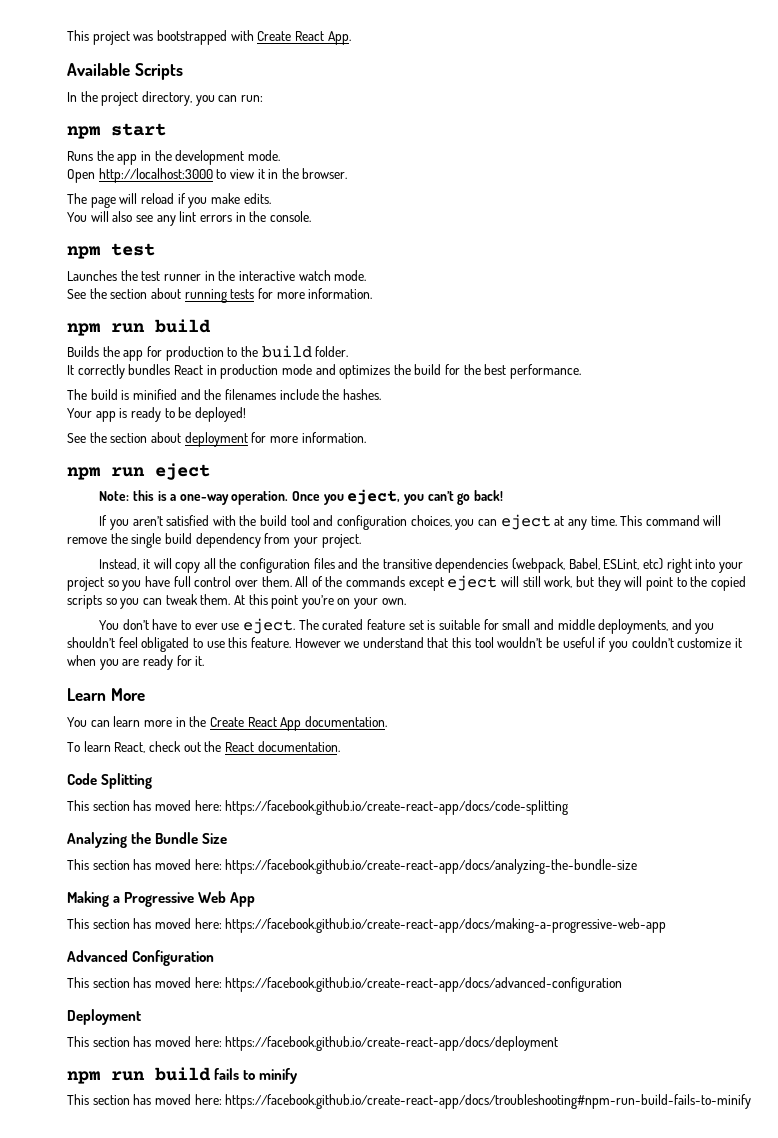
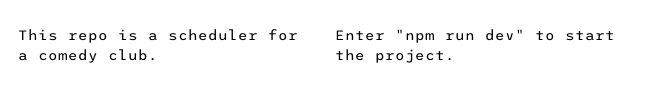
- This project was bootstrapped with Create React App.
- Available Scripts
- In the project directory, you can run:
- npm start
- Runs the app in the development mode.
- Open http://localhost:3000 to view it in the browser.
- The page will reload if you make edits.
- You will also see any lint errors in the console.
- npm test
- Launches the test runner in the interactive watch mode.
- See the section about running tests for more information.
- npm run build
- Builds the app for production to the build folder.
- It correctly bundles React in production mode and optimizes the build for the best performance.
- The build is minified and the filenames include the hashes.
- Your app is ready to be deployed!
- See the section about deployment for more information.
- npm run eject
- Note: this is a one-way operation. Once you eject, you can’t go back!
- If you aren’t satisfied with the build tool and configuration choices, you can eject at any time. This command will remove the single build dependency from your project.
- Instead, it will copy all the configuration files and the transitive dependencies (webpack, Babel, ESLint, etc) right into your project so you have full control over them. All of the commands except eject will still work, but they will point to the copied scripts so you can tweak them. At this point you’re on your own.
- You don’t have to ever use eject. The curated feature set is suitable for small and middle deployments, and you shouldn’t feel obligated to use this feature. However we understand that this tool wouldn’t be useful if you couldn’t customize it when you are ready for it.
- Learn More
- You can learn more in the Create React App documentation.
- To learn React, check out the React documentation.
- Code Splitting
- This section has moved here: https://facebook.github.io/create-react-app/docs/code-splitting
- Analyzing the Bundle Size
- This section has moved here: https://facebook.github.io/create-react-app/docs/analyzing-the-bundle-size
- Making a Progressive Web App
- This section has moved here: https://facebook.github.io/create-react-app/docs/making-a-progressive-web-app
- Advanced Configuration
- This section has moved here: https://facebook.github.io/create-react-app/docs/advanced-configuration
- Deployment
- This section has moved here: https://facebook.github.io/create-react-app/docs/deployment
- npm run build fails to minify
- This section has moved here: https://facebook.github.io/create-react-app/docs/troubleshooting#npm-run-build-fails-to-minify
+ This repo is a scheduler for a comedy club.
+ Enter "npm run dev" to start the project.

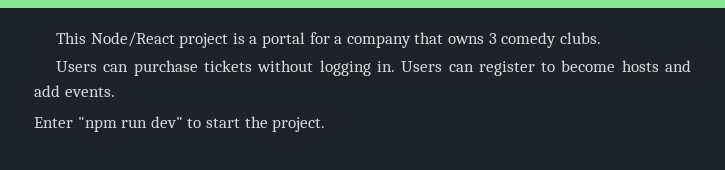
- This repo is a scheduler for a comedy club.
+ This Node/React project is a portal for a company that owns 3 comedy clubs.
+ Users can purchase tickets without logging in. Users can register to become hosts and add events.

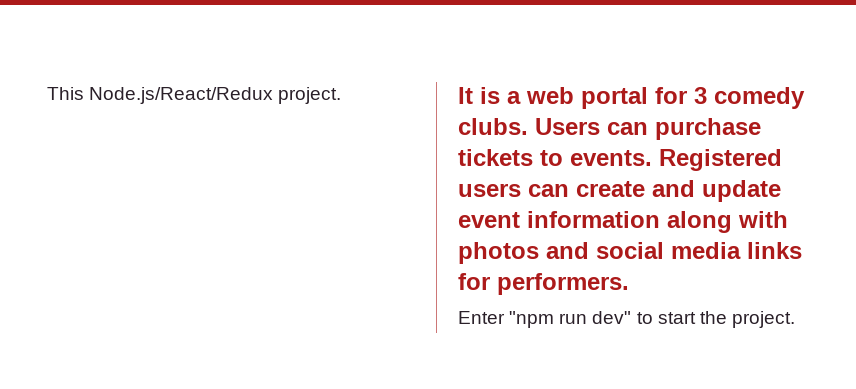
- This Node/React project is a portal for a company that owns 3 comedy clubs.
- Users can purchase tickets without logging in. Users can register to become hosts and add events.
+ This Node.js/React/Redux project.
+ It is a web portal for 3 comedy clubs. Users can purchase tickets to events. Registered users can create and update event information along with photos and social media links for performers.

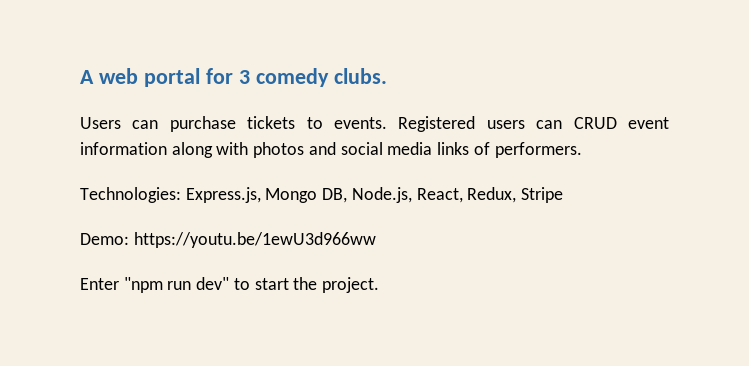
- This Node.js/React/Redux project.
- It is a web portal for 3 comedy clubs. Users can purchase tickets to events.
+ A web portal for 3 comedy clubs.
+ Users can purchase tickets to events.
- Registered users can create and update event information along with photos and social media links for performers.
+ Registered users can CRUD event information along with photos and social media links of performers.
+ Technologies: Express.js, Mongo DB, Node.js, React, Redux, Stripe
+ Demo: https://youtu.be/1ewU3d966ww

